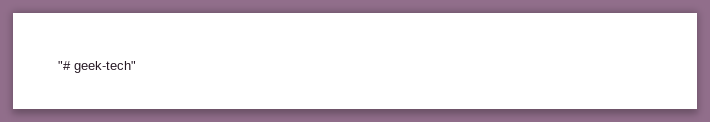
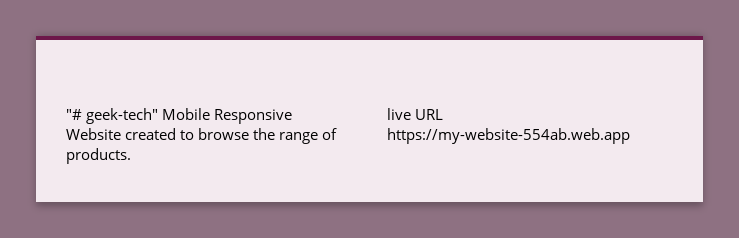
- "# geek-tech"
+ "# geek-tech" Mobile Responsive Website created to browse the range of products.
+ live URL https://my-website-554ab.web.app

